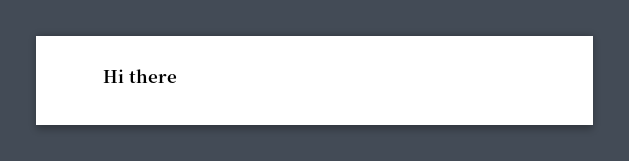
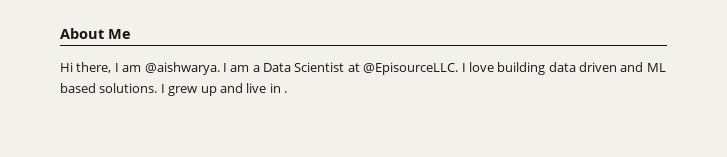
- Hi there
+ About Me
+ Hi there, I am @aishwarya. I am a Data Scientist at @EpisourceLLC. I love building data driven and ML based solutions. I grew up and live in .

